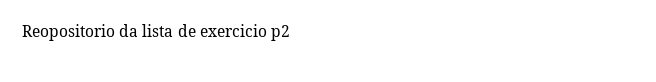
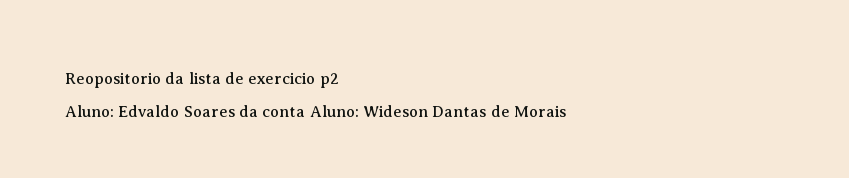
+ Aluno: Edvaldo Soares da conta Aluno: Wideson Dantas de Morais

